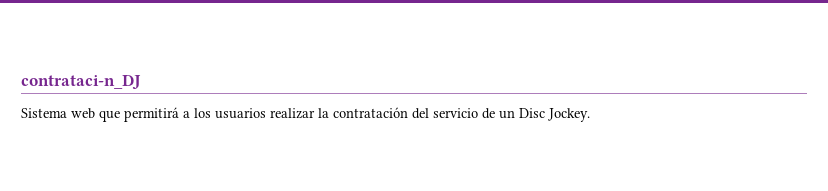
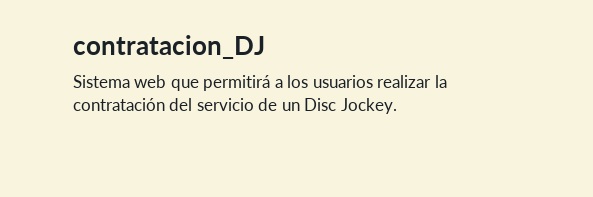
- contrataci-n_DJ
+ contratacion_DJ

